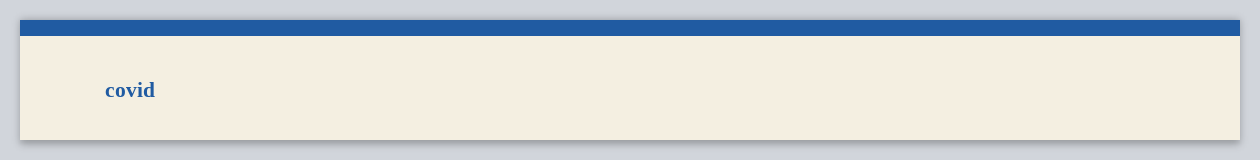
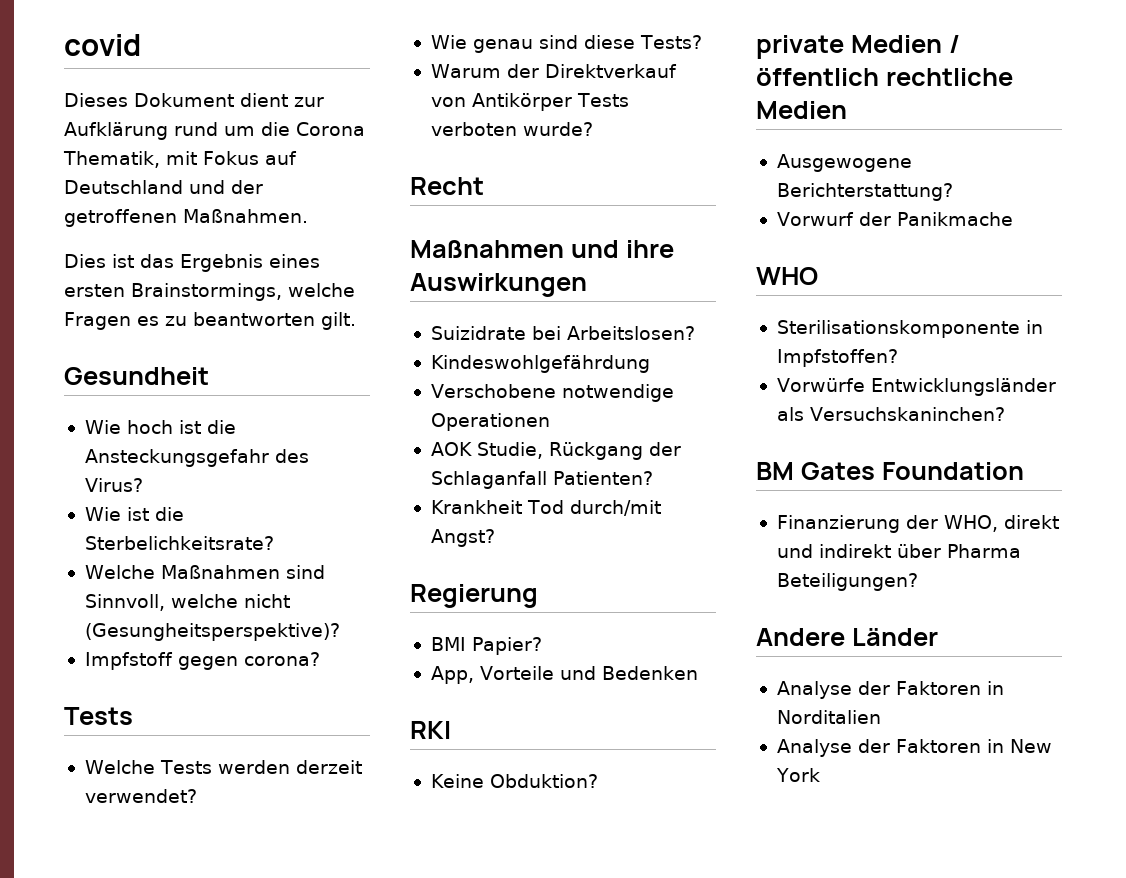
+ Dieses Dokument dient zur Aufklärung rund um die Corona Thematik, mit Fokus auf Deutschland und der getroffenen Maßnahmen.
+ Dies ist das Ergebnis eines ersten Brainstormings, welche Fragen es zu beantworten gilt.
+ Gesundheit
+ Wie hoch ist die Ansteckungsgefahr des Virus?
+ Wie ist die Sterbelichkeitsrate?
+ Welche Maßnahmen sind Sinnvoll, welche nicht (Gesungheitsperspektive)?
+ Impfstoff gegen corona?
+ Tests
+ Welche Tests werden derzeit verwendet?
+ Wie genau sind diese Tests?
+ Warum der Direktverkauf von Antikörper Tests verboten wurde?
+ Recht
+ Maßnahmen und ihre Auswirkungen
+ Suizidrate bei Arbeitslosen?
+ Kindeswohlgefährdung
+ Verschobene notwendige Operationen
+ AOK Studie, Rückgang der Schlaganfall Patienten?
+ Krankheit Tod durch/mit Angst?
+ Regierung
+ BMI Papier?
+ App, Vorteile und Bedenken
+ RKI
+ Keine Obduktion?
+ private Medien / öffentlich rechtliche Medien
+ Ausgewogene Berichterstattung?
+ Vorwurf der Panikmache
+ WHO
+ Sterilisationskomponente in Impfstoffen?
+ Vorwürfe Entwicklungsländer als Versuchskaninchen?
+ BM Gates Foundation
+ Finanzierung der WHO, direkt und indirekt über Pharma Beteiligungen?
+ Andere Länder
+ Analyse der Faktoren in Norditalien
+ Analyse der Faktoren in New York

